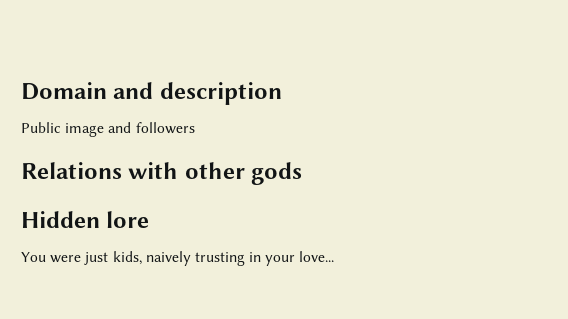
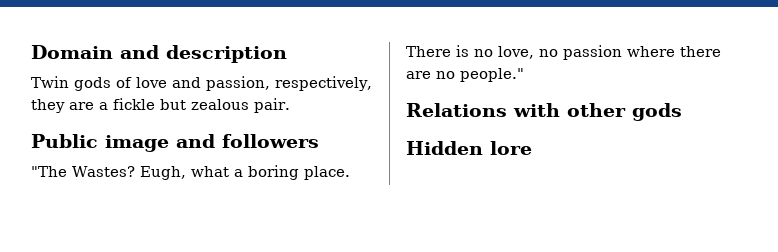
+ Twin gods of love and passion, respectively, they are a fickle but zealous pair.
  Public image and followers
+ "The Wastes? Eugh, what a boring place. There is no love, no passion where there are no people."
- You were just kids, naively trusting in your love...

